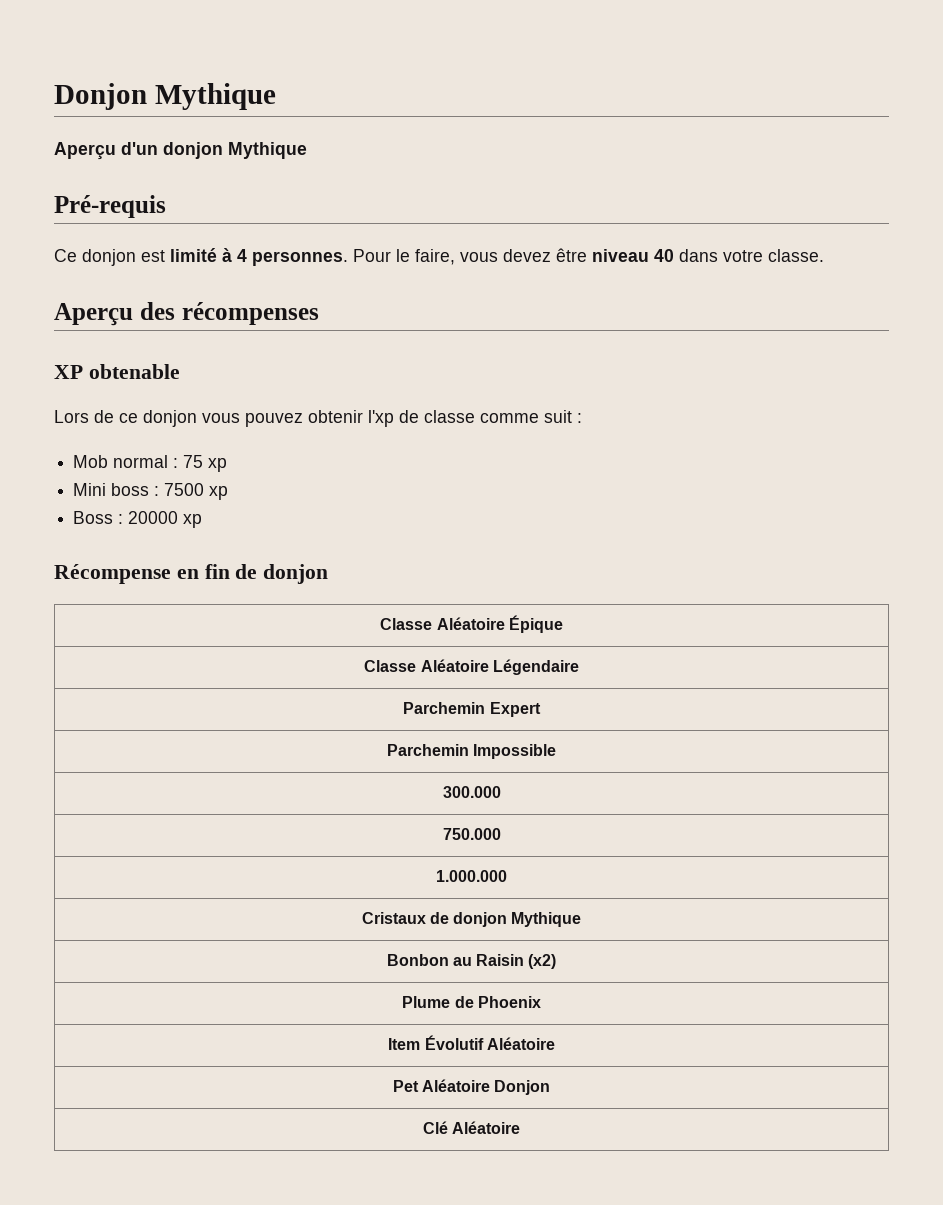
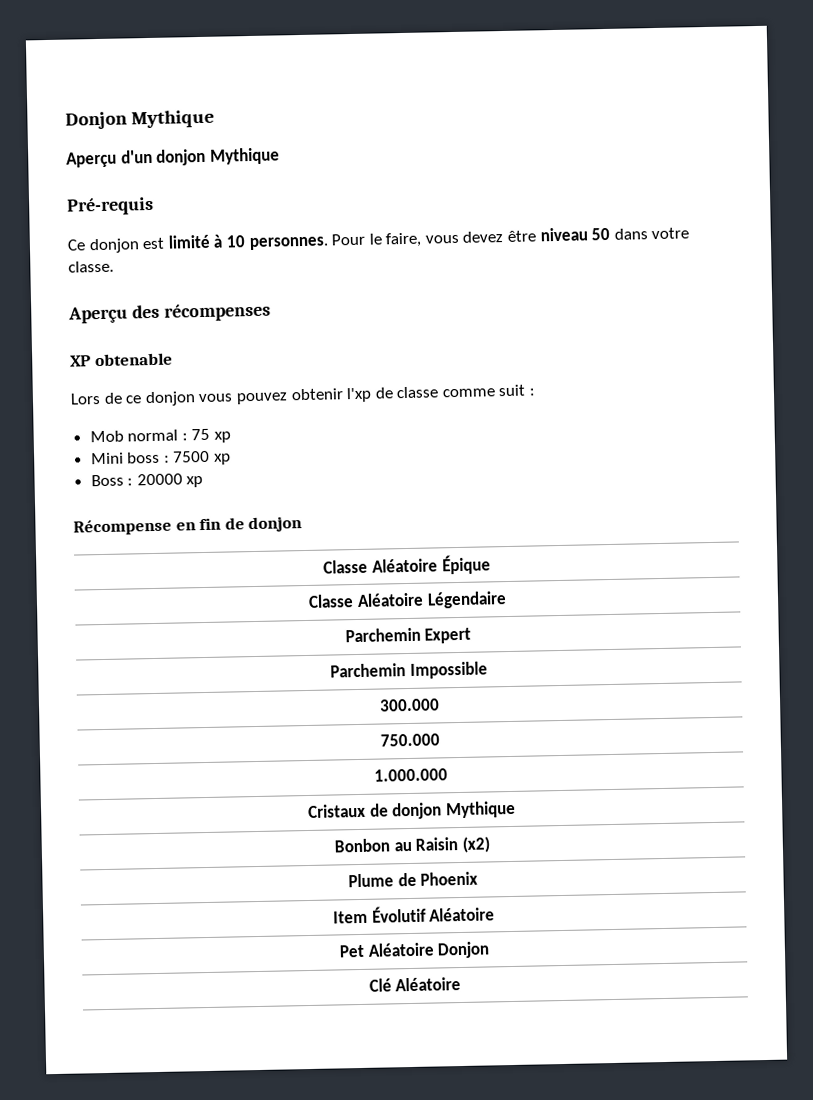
- Ce donjon est limité à 4 personnes.
+ Ce donjon est limité à 10 personnes.
- Pour le faire, vous devez être niveau 40 dans votre classe.
+ Pour le faire, vous devez être niveau 50 dans votre classe.

